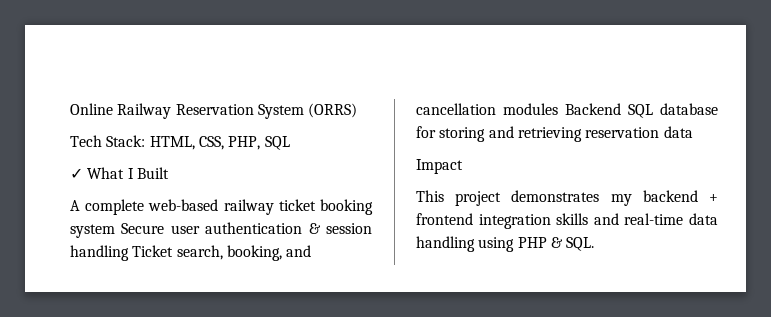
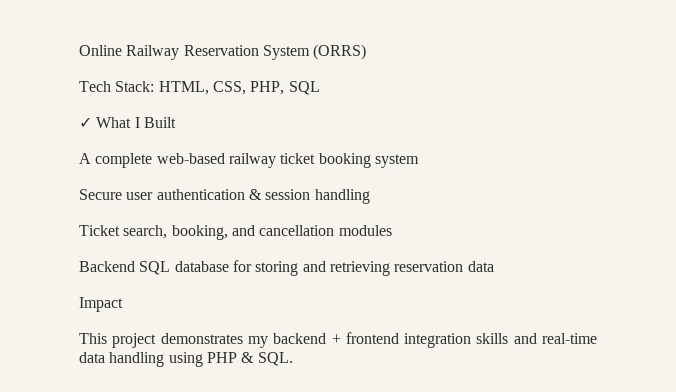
- A complete web-based railway ticket booking system Secure user authentication & session handling Ticket search, booking, and cancellation modules Backend SQL database for storing and retrieving reservation data
+ A complete web-based railway ticket booking system
+ Secure user authentication & session handling
+ Ticket search, booking, and cancellation modules
+ Backend SQL database for storing and retrieving reservation data

